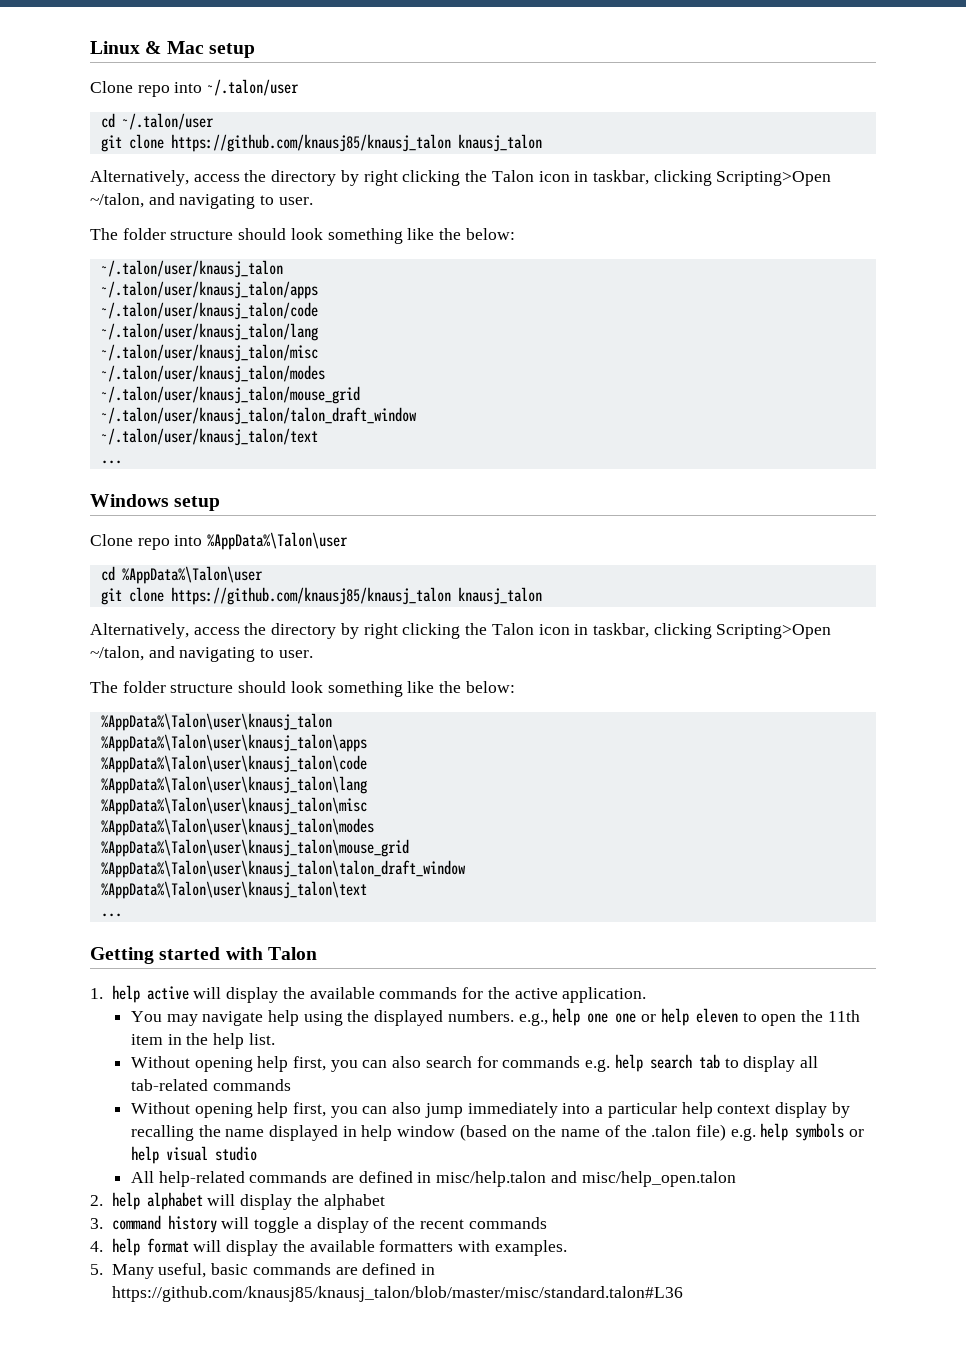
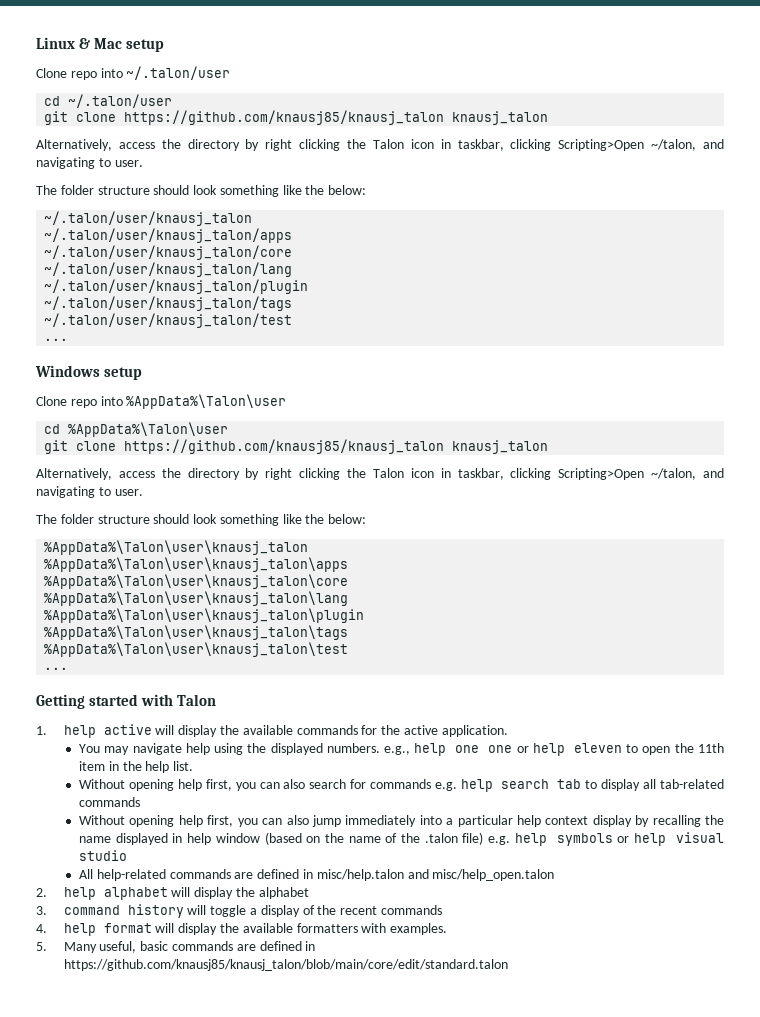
- ~/.talon/user/knausj_talon/code
+ ~/.talon/user/knausj_talon/core
- ~/.talon/user/knausj_talon/misc
- ~/.talon/user/knausj_talon/modes
- ~/.talon/user/knausj_talon/mouse_grid
- ~/.talon/user/knausj_talon/talon_draft_window
- ~/.talon/user/knausj_talon/text
+ ~/.talon/user/knausj_talon/plugin
+ ~/.talon/user/knausj_talon/tags
+ ~/.talon/user/knausj_talon/test
- %AppData%\Talon\user\knausj_talon\code
+ %AppData%\Talon\user\knausj_talon\core
- %AppData%\Talon\user\knausj_talon\misc
- %AppData%\Talon\user\knausj_talon\modes
- %AppData%\Talon\user\knausj_talon\mouse_grid
- %AppData%\Talon\user\knausj_talon\talon_draft_window
- %AppData%\Talon\user\knausj_talon\text
+ %AppData%\Talon\user\knausj_talon\plugin
+ %AppData%\Talon\user\knausj_talon\tags
+ %AppData%\Talon\user\knausj_talon\test
- 5. Many useful, basic commands are defined in https://github.com/knausj85/knausj_talon/blob/master/misc/standard.talon#L36
+ 5. Many useful, basic commands are defined in https://github.com/knausj85/knausj_talon/blob/main/core/edit/standard.talon

